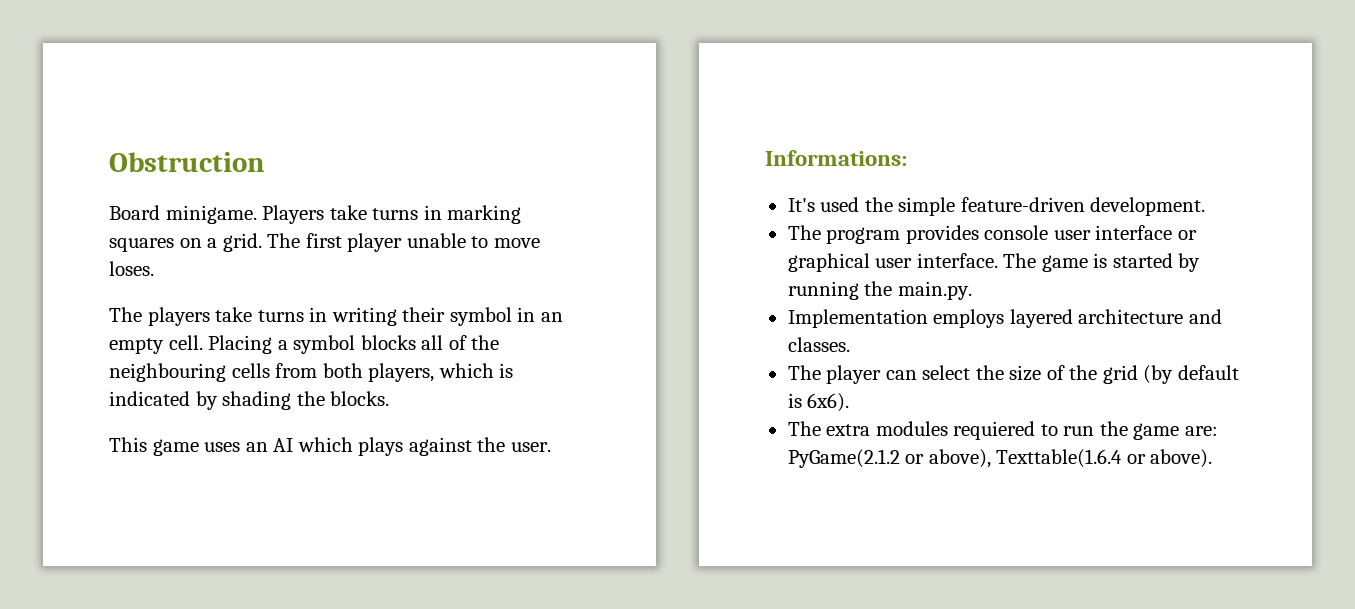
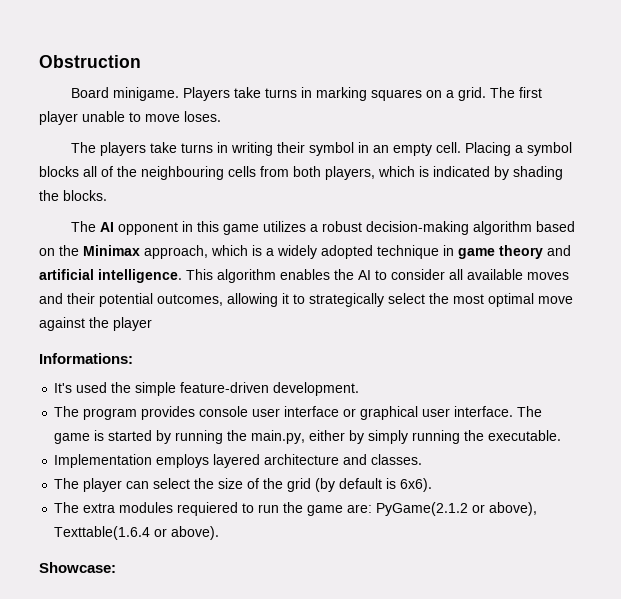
- This game uses an AI which plays against the user.
+ The AI opponent in this game utilizes a robust decision-making algorithm based on the Minimax approach, which is a widely adopted technique in game theory and artificial intelligence. This algorithm enables the AI to consider all available moves and their potential outcomes, allowing it to strategically select the most optimal move against the player
- The game is started by running the main.py.
+ The game is started by running the main.py, either by simply running the executable.
+ Showcase:

